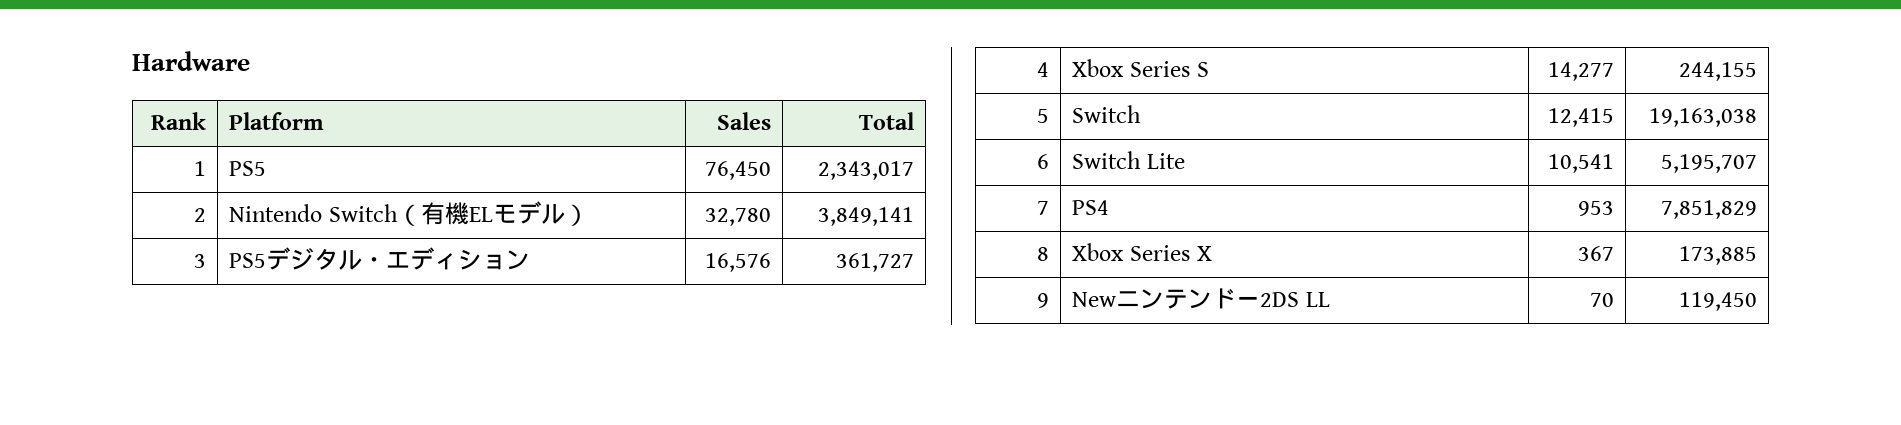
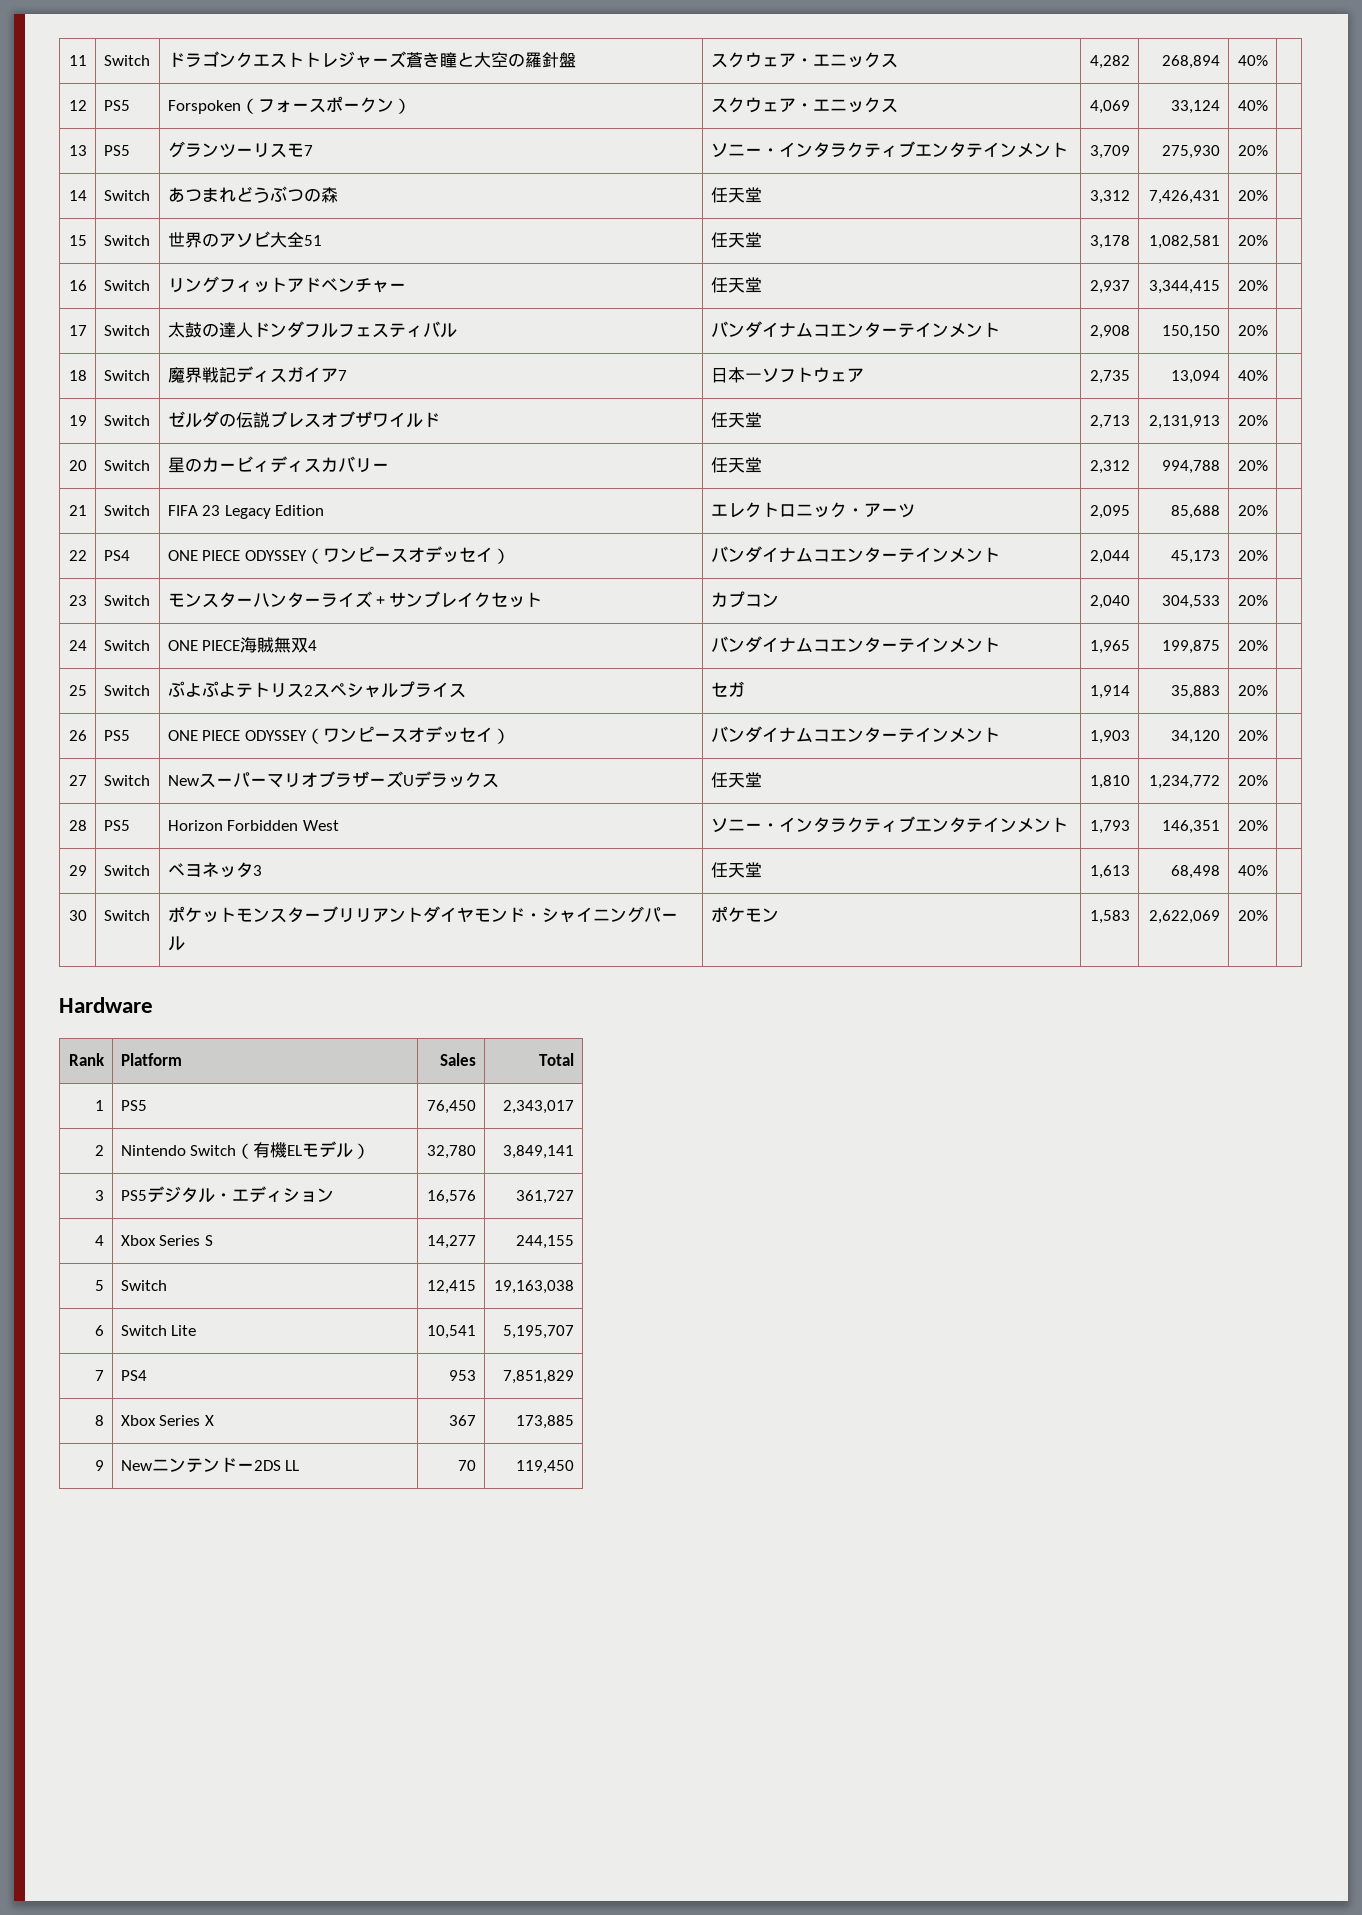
+ 11 | Switch | ドラゴンクエストトレジャーズ蒼き瞳と大空の羅針盤 | スクウェア・エニックス | 4,282 | 268,894 | 40% |
+ 12 | PS5 | Forspoken（フォースポークン） | スクウェア・エニックス | 4,069 | 33,124 | 40% |
+ 13 | PS5 | グランツーリスモ7 | ソニー・インタラクティブエンタテインメント | 3,709 | 275,930 | 20% |
+ 14 | Switch | あつまれどうぶつの森 | 任天堂 | 3,312 | 7,426,431 | 20% |
+ 15 | Switch | 世界のアソビ大全51 | 任天堂 | 3,178 | 1,082,581 | 20% |
+ 16 | Switch | リングフィットアドベンチャー | 任天堂 | 2,937 | 3,344,415 | 20% |
+ 17 | Switch | 太鼓の達人ドンダフルフェスティバル | バンダイナムコエンターテインメント | 2,908 | 150,150 | 20% |
+ 18 | Switch | 魔界戦記ディスガイア7 | 日本一ソフトウェア | 2,735 | 13,094 | 40% |
+ 19 | Switch | ゼルダの伝説ブレスオブザワイルド | 任天堂 | 2,713 | 2,131,913 | 20% |
+ 20 | Switch | 星のカービィディスカバリー | 任天堂 | 2,312 | 994,788 | 20% |
+ 21 | Switch | FIFA 23 Legacy Edition | エレクトロニック・アーツ | 2,095 | 85,688 | 20% |
+ 22 | PS4 | ONE PIECE ODYSSEY（ワンピースオデッセイ） | バンダイナムコエンターテインメント | 2,044 | 45,173 | 20% |
+ 23 | Switch | モンスターハンターライズ＋サンブレイクセット | カプコン | 2,040 | 304,533 | 20% |
+ 24 | Switch | ONE PIECE海賊無双4 | バンダイナムコエンターテインメント | 1,965 | 199,875 | 20% |
+ 25 | Switch | ぷよぷよテトリス2スペシャルプライス | セガ | 1,914 | 35,883 | 20% |
+ 26 | PS5 | ONE PIECE ODYSSEY（ワンピースオデッセイ） | バンダイナムコエンターテインメント | 1,903 | 34,120 | 20% |
+ 27 | Switch | NewスーパーマリオブラザーズUデラックス | 任天堂 | 1,810 | 1,234,772 | 20% |
+ 28 | PS5 | Horizon Forbidden West | ソニー・インタラクティブエンタテインメント | 1,793 | 146,351 | 20% |
+ 29 | Switch | ベヨネッタ3 | 任天堂 | 1,613 | 68,498 | 40% |
+ 30 | Switch | ポケットモンスターブリリアントダイヤモンド・シャイニングパール | ポケモン | 1,583 | 2,622,069 | 20% |

